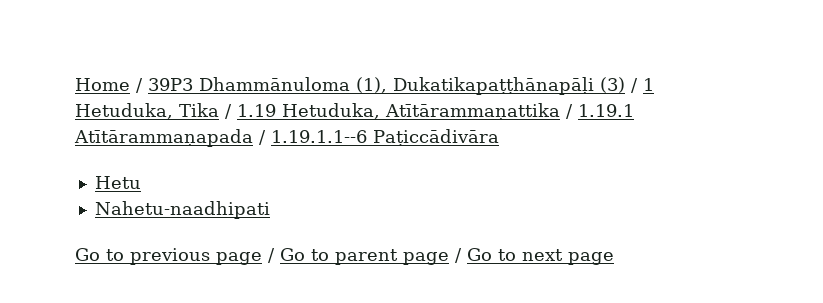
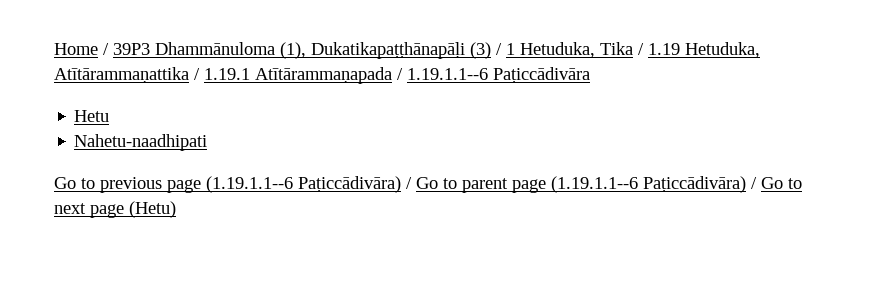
- Go to previous page / Go to parent page / Go to next page
+ Go to previous page (1.19.1.1--6 Paṭiccādivāra) / Go to parent page (1.19.1.1--6 Paṭiccādivāra) / Go to next page (Hetu)

